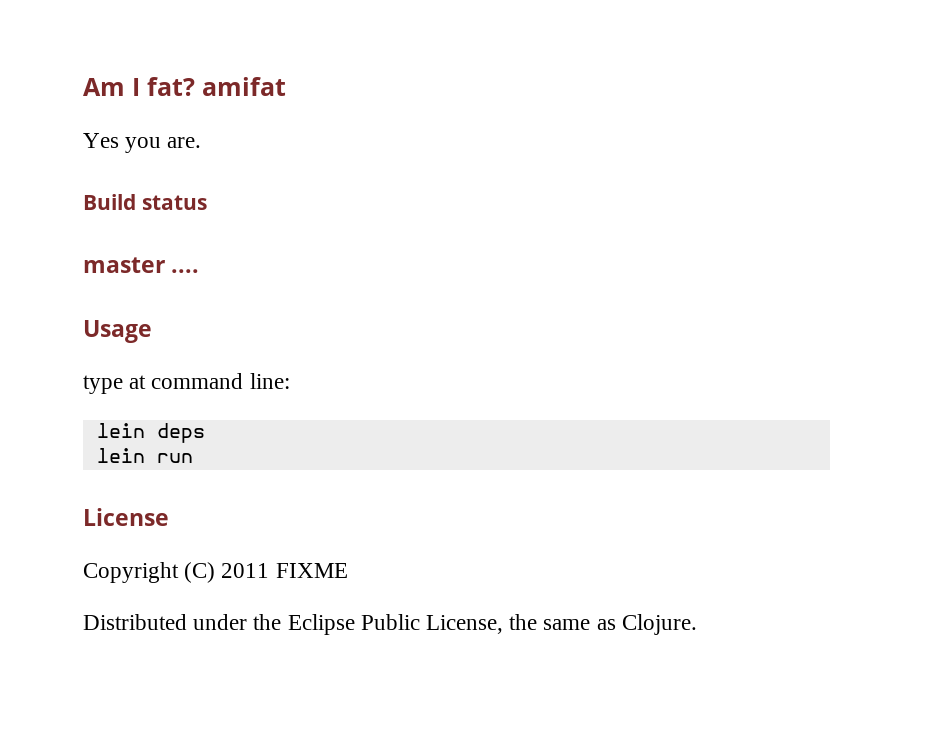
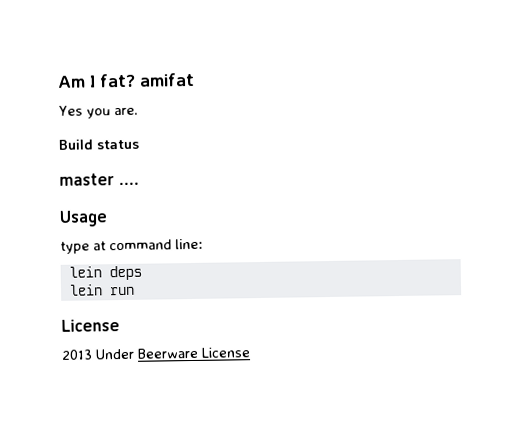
- Copyright (C) 2011 FIXME
- Distributed under the Eclipse Public License, the same as Clojure.
+ 2013 Under Beerware License

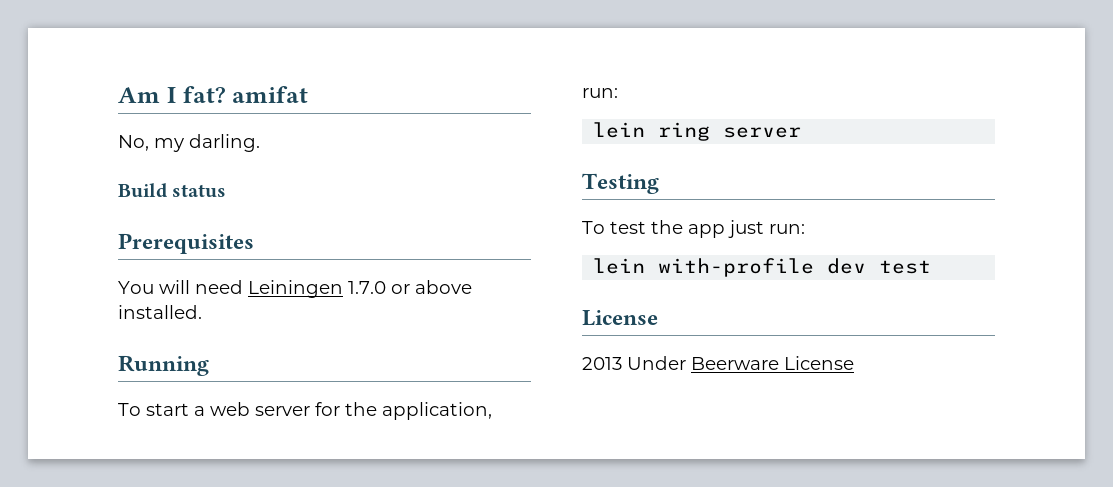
- Yes you are.
+ No, my darling.
- master ....
- Usage
- type at command line:
- lein deps
- lein run
+ Prerequisites
+ You will need Leiningen 1.7.0 or above installed.
+ Running
+ To start a web server for the application, run:
+ lein ring server
+ Testing
+ To test the app just run:
+ lein with-profile dev test

